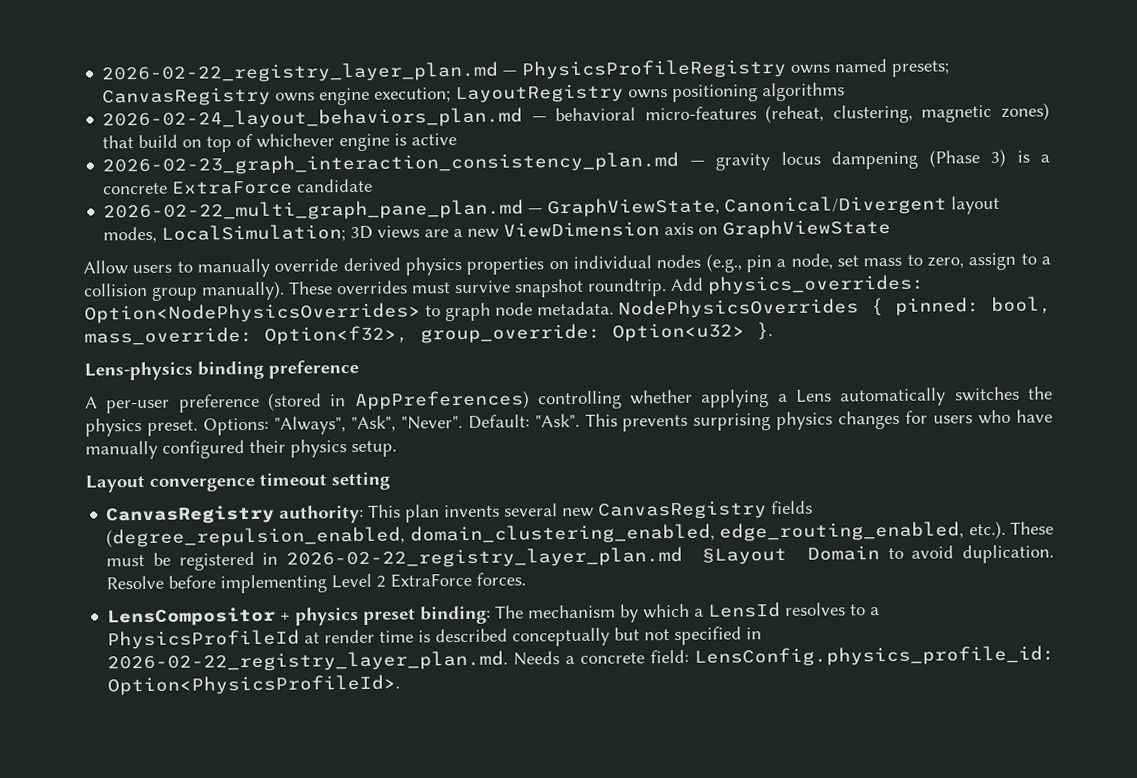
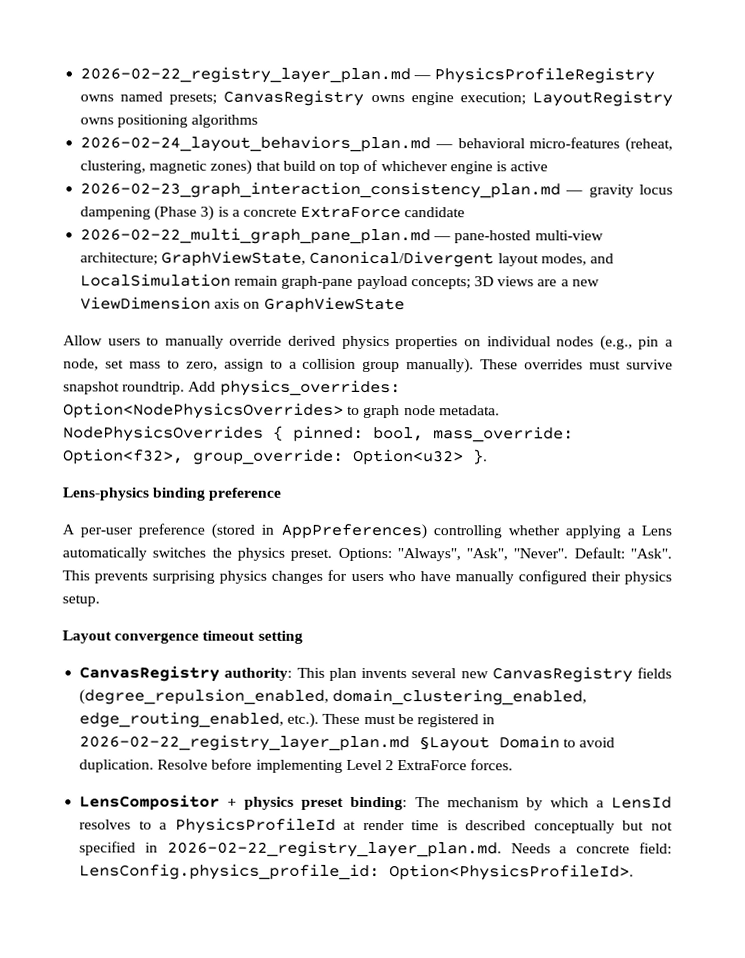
- 2026-02-22_multi_graph_pane_plan.md — GraphViewState, Canonical/Divergent layout modes, LocalSimulation; 3D views are a new ViewDimension axis on GraphViewState
+ 2026-02-22_multi_graph_pane_plan.md — pane-hosted multi-view architecture; GraphViewState, Canonical/Divergent layout modes, and LocalSimulation remain graph-pane payload concepts; 3D views are a new ViewDimension axis on GraphViewState

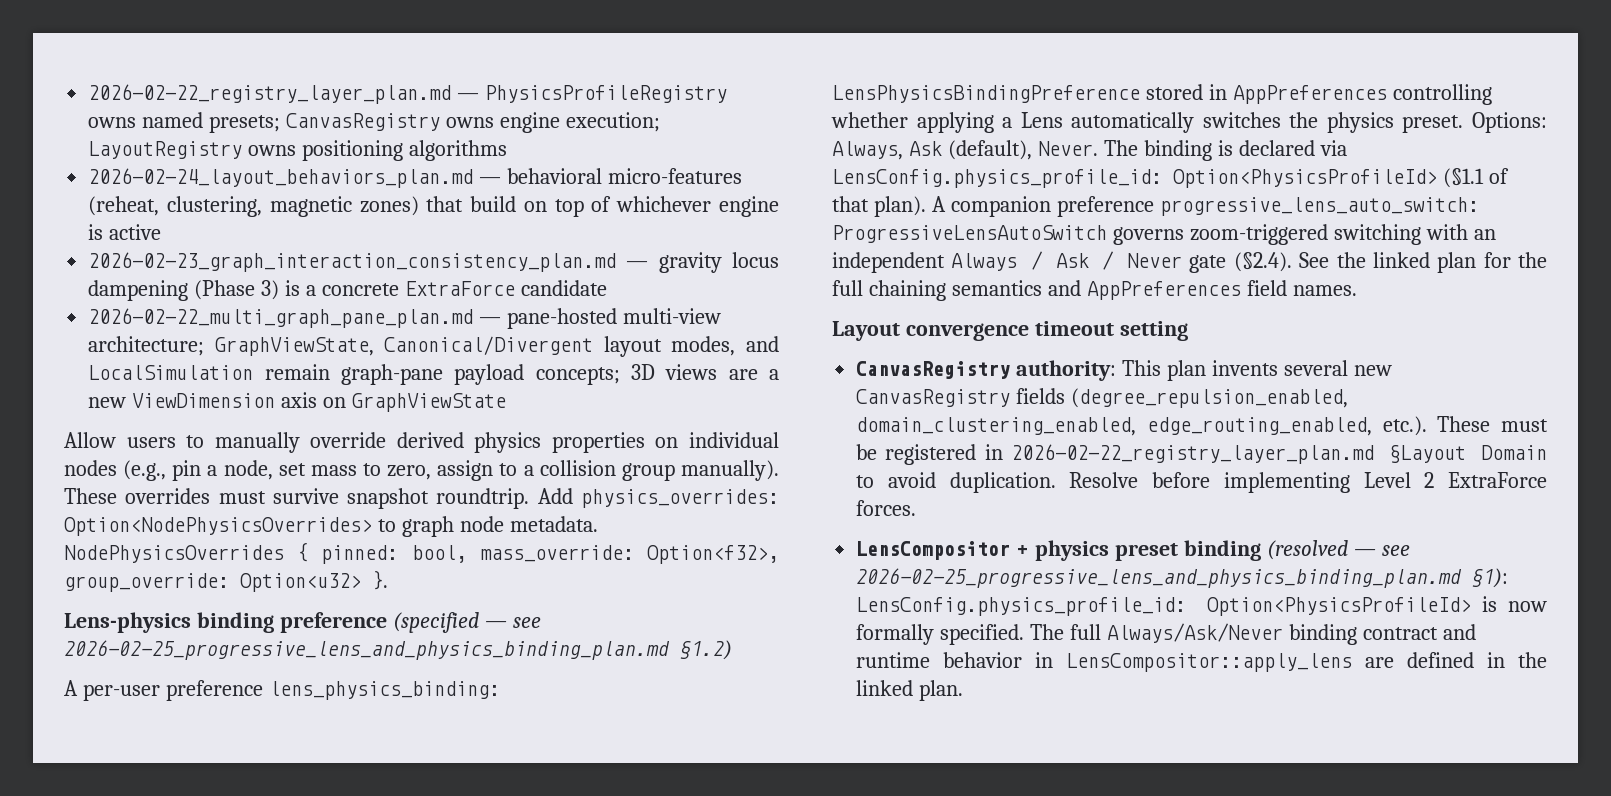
- Lens-physics binding preference
- A per-user preference (stored in AppPreferences) controlling whether applying a Lens automatically switches the physics preset.
+ Lens-physics binding preference (specified — see 2026-02-25_progressive_lens_and_physics_binding_plan.md §1.2)
+ A per-user preference lens_physics_binding: LensPhysicsBindingPreference stored in AppPreferences controlling whether applying a Lens automatically switches the physics preset.
- Options: "Always", "Ask", "Never". Default: "Ask". This prevents surprising physics changes for users who have manually configured their physics setup.
+ Options: Always, Ask (default), Never. The binding is declared via LensConfig.physics_profile_id: Option<PhysicsProfileId> (§1.1 of that plan). A companion preference progressive_lens_auto_switch: ProgressiveLensAutoSwitch governs zoom-triggered switching with an independent Always / Ask / Never gate (§2.4). See the linked plan for the full chaining semantics and AppPreferences field names.
- LensCompositor + physics preset binding: The mechanism by which a LensId resolves to a PhysicsProfileId at render time is described conceptually but not specified in 2026-02-22_registry_layer_plan.md. Needs a concrete field: LensConfig.physics_profile_id: Option<PhysicsProfileId>.
+ LensCompositor + physics preset binding (resolved — see 2026-02-25_progressive_lens_and_physics_binding_plan.md §1): LensConfig.physics_profile_id: Option<PhysicsProfileId> is now formally specified. The full Always/Ask/Never binding contract and runtime behavior in LensCompositor::apply_lens are defined in the linked plan.

